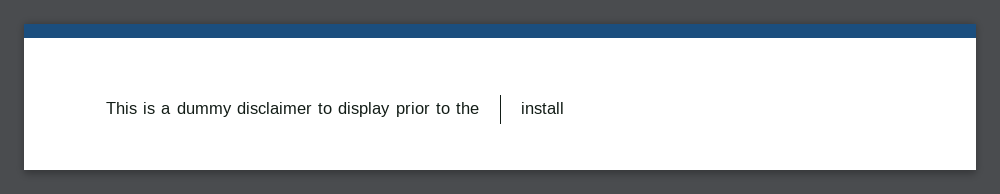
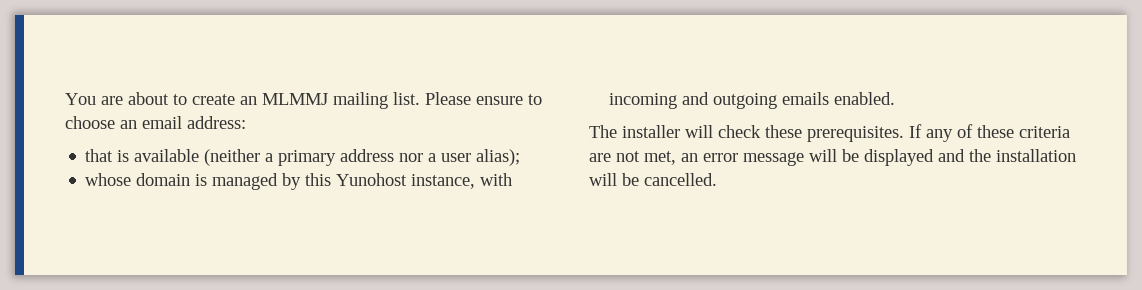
- This is a dummy disclaimer to display prior to the install
+ You are about to create an MLMMJ mailing list. Please ensure to choose an email address:
+ that is available (neither a primary address nor a user alias);
+ whose domain is managed by this Yunohost instance, with incoming and outgoing emails enabled.
+ The installer will check these prerequisites. If any of these criteria are not met, an error message will be displayed and the installation will be cancelled.

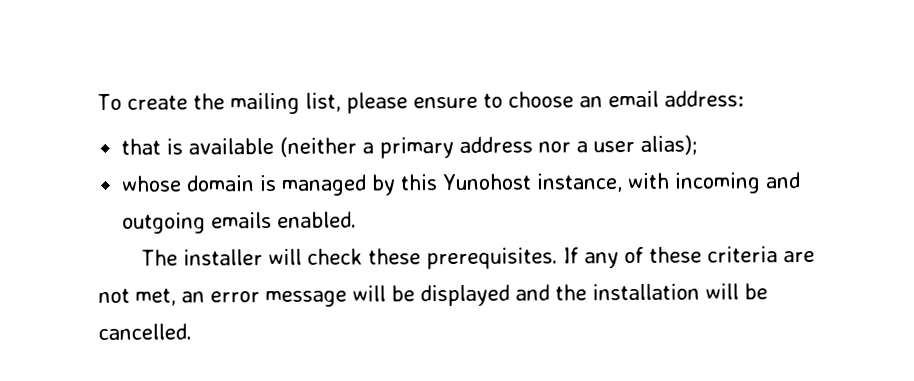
- You are about to create an MLMMJ mailing list. Please ensure to choose an email address:
+ To create the mailing list, please ensure to choose an email address:

